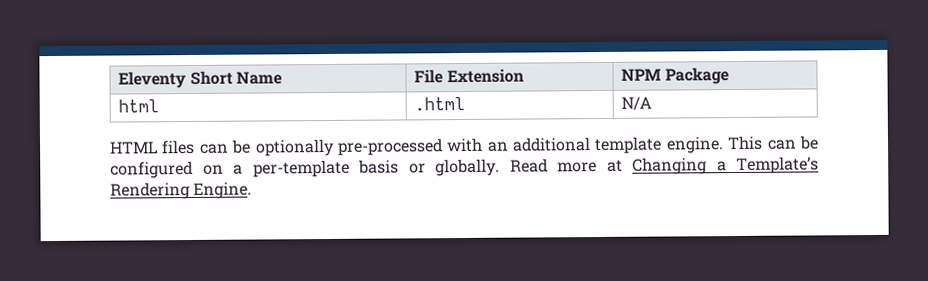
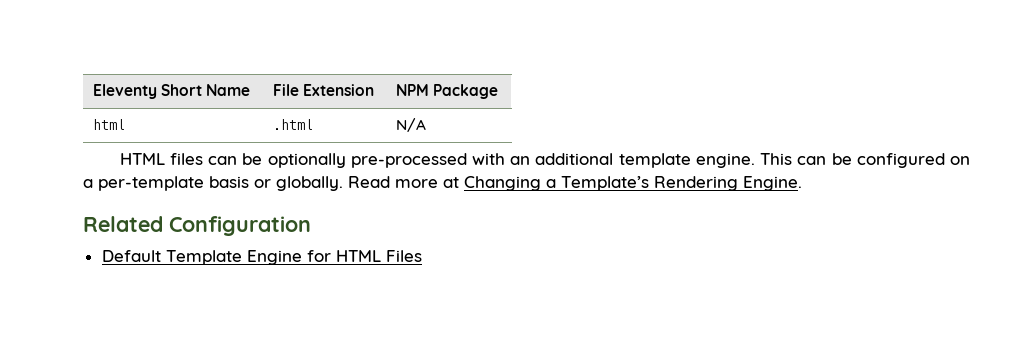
+ Related Configuration
+ Default Template Engine for HTML Files

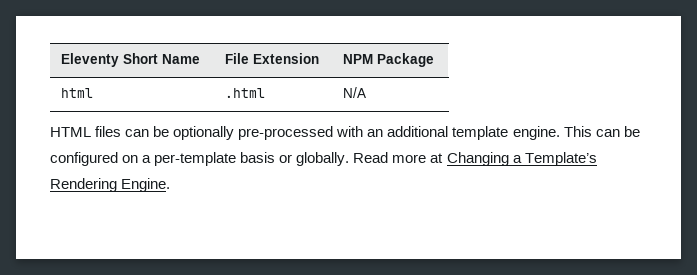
- Related Configuration
- Default Template Engine for HTML Files

